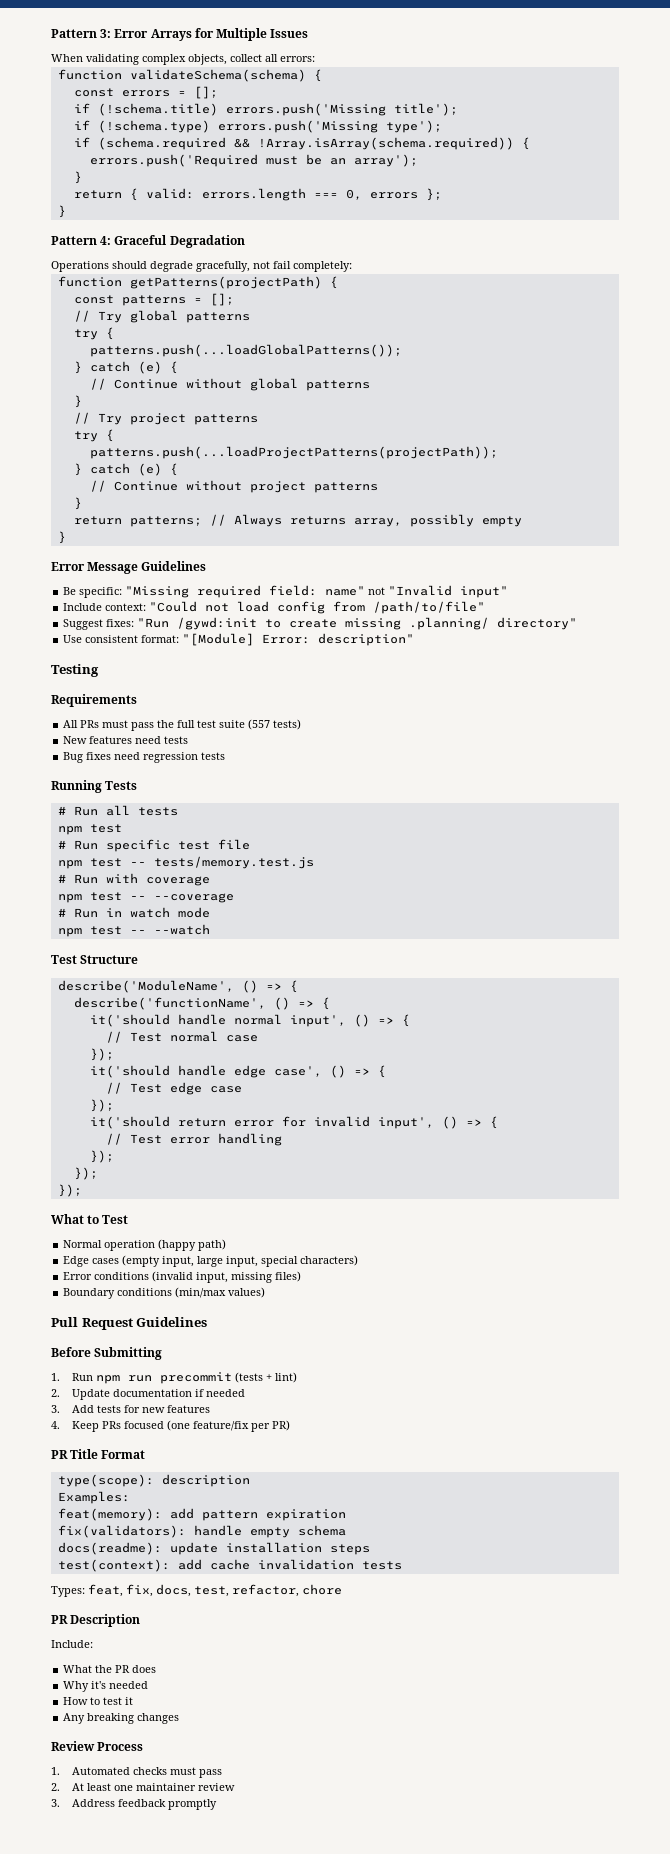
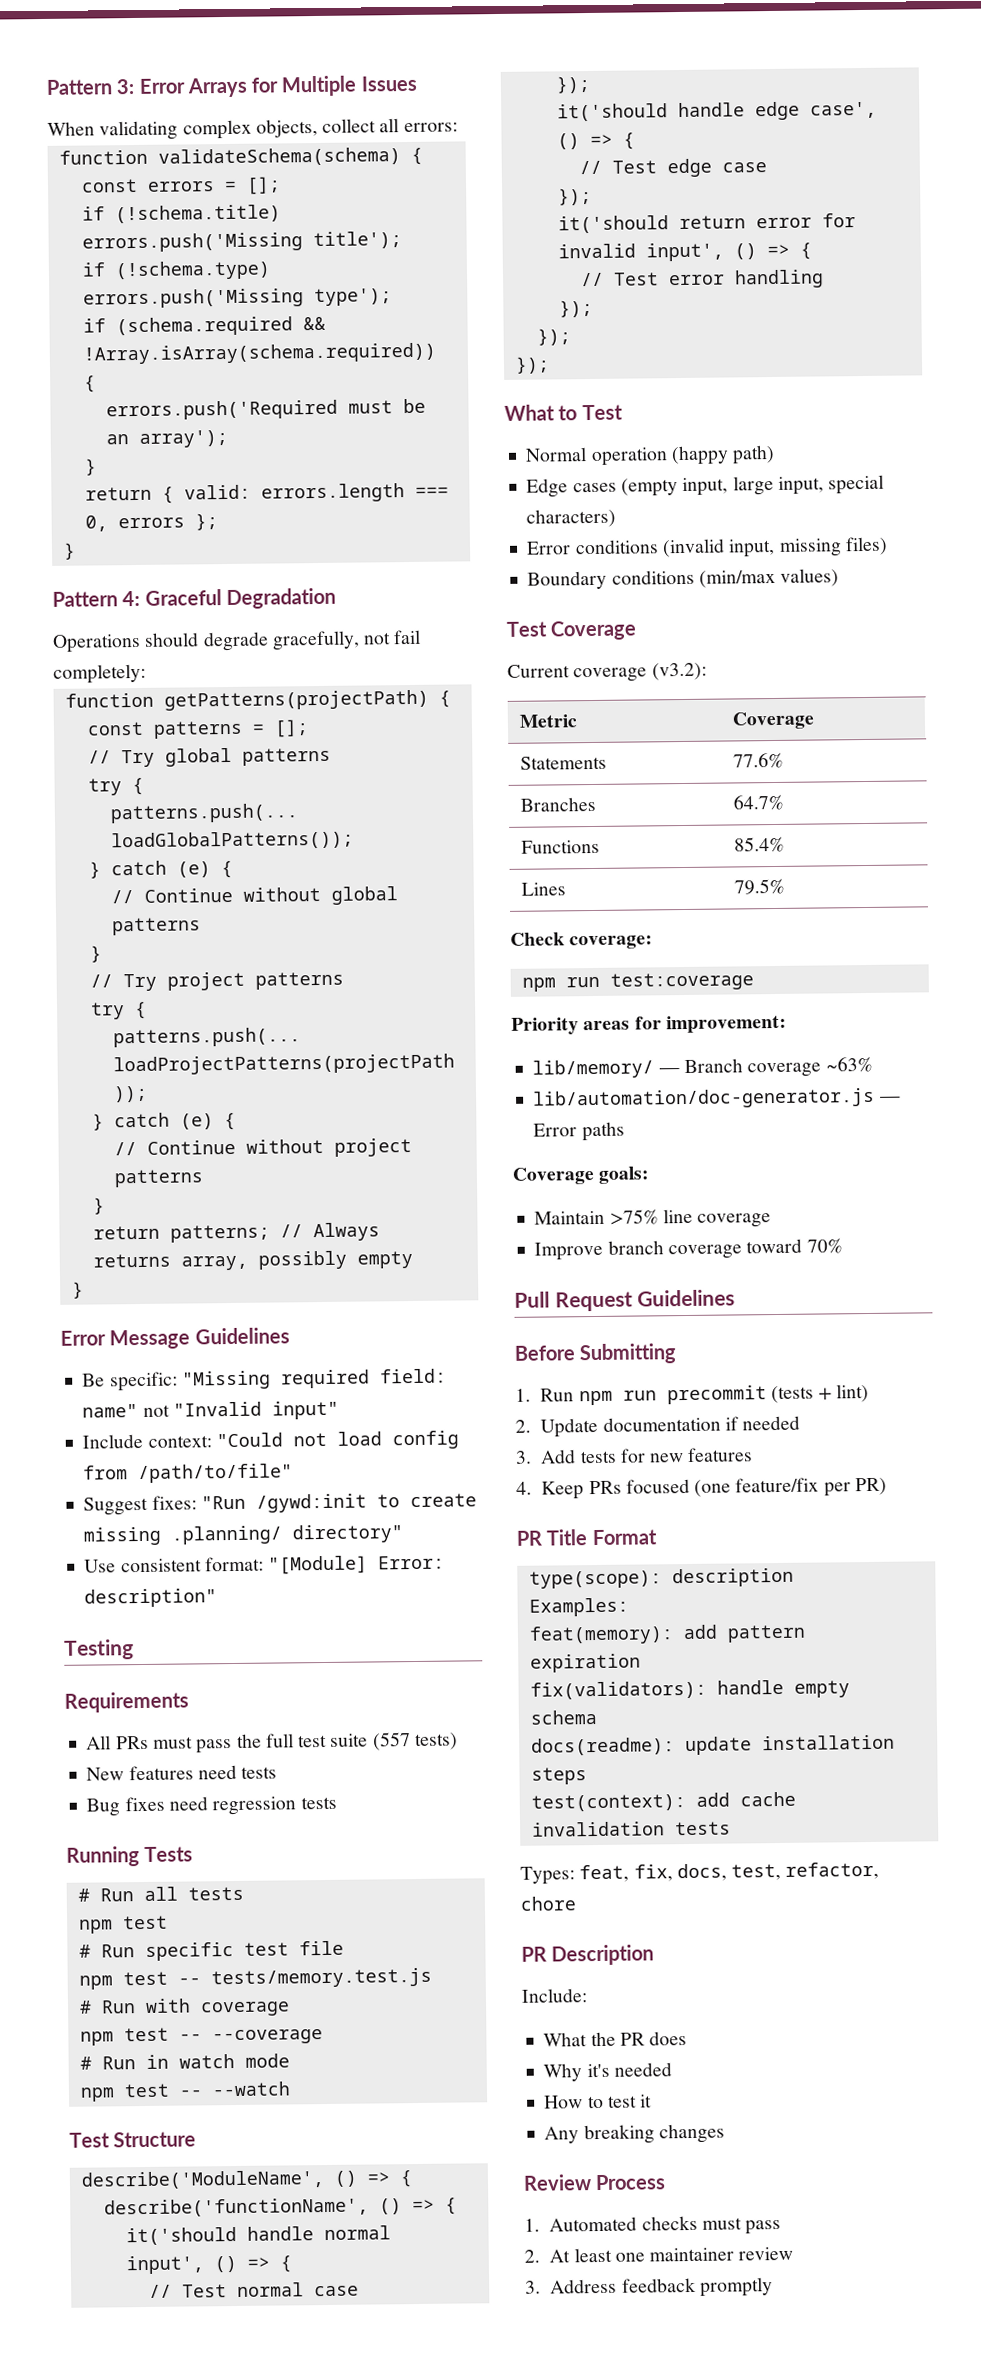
+ Test Coverage
+ Current coverage (v3.2):
+ Metric | Coverage
+ Statements | 77.6%
+ Branches | 64.7%
+ Functions | 85.4%
+ Lines | 79.5%
+ Check coverage:
+ npm run test:coverage
+ Priority areas for improvement:
+ lib/memory/ — Branch coverage ~63%
+ lib/automation/doc-generator.js — Error paths
+ Coverage goals:
+ Maintain >75% line coverage
+ Improve branch coverage toward 70%

